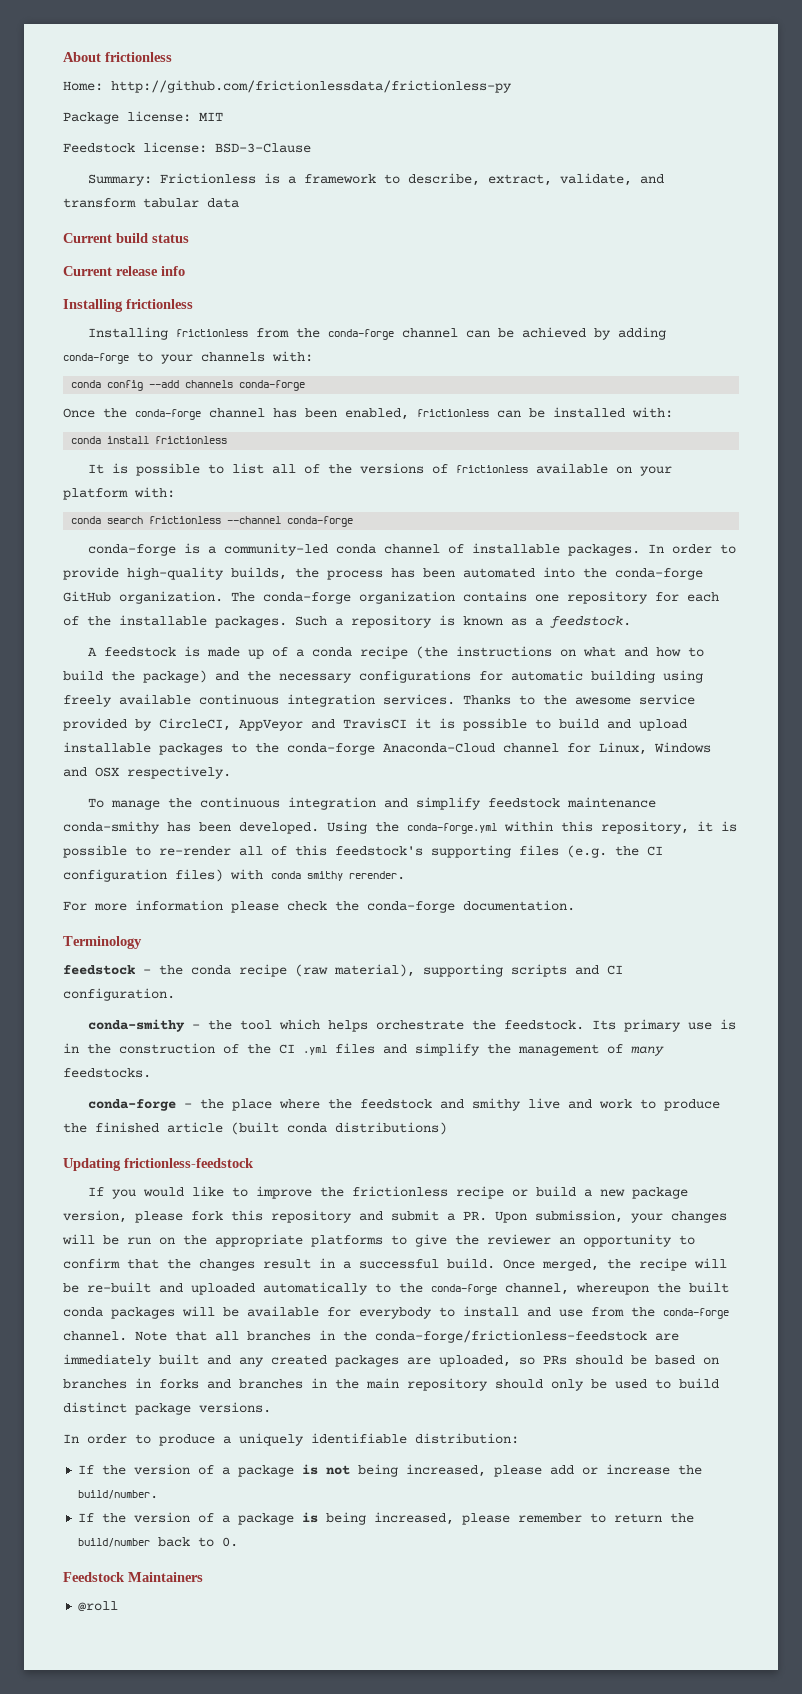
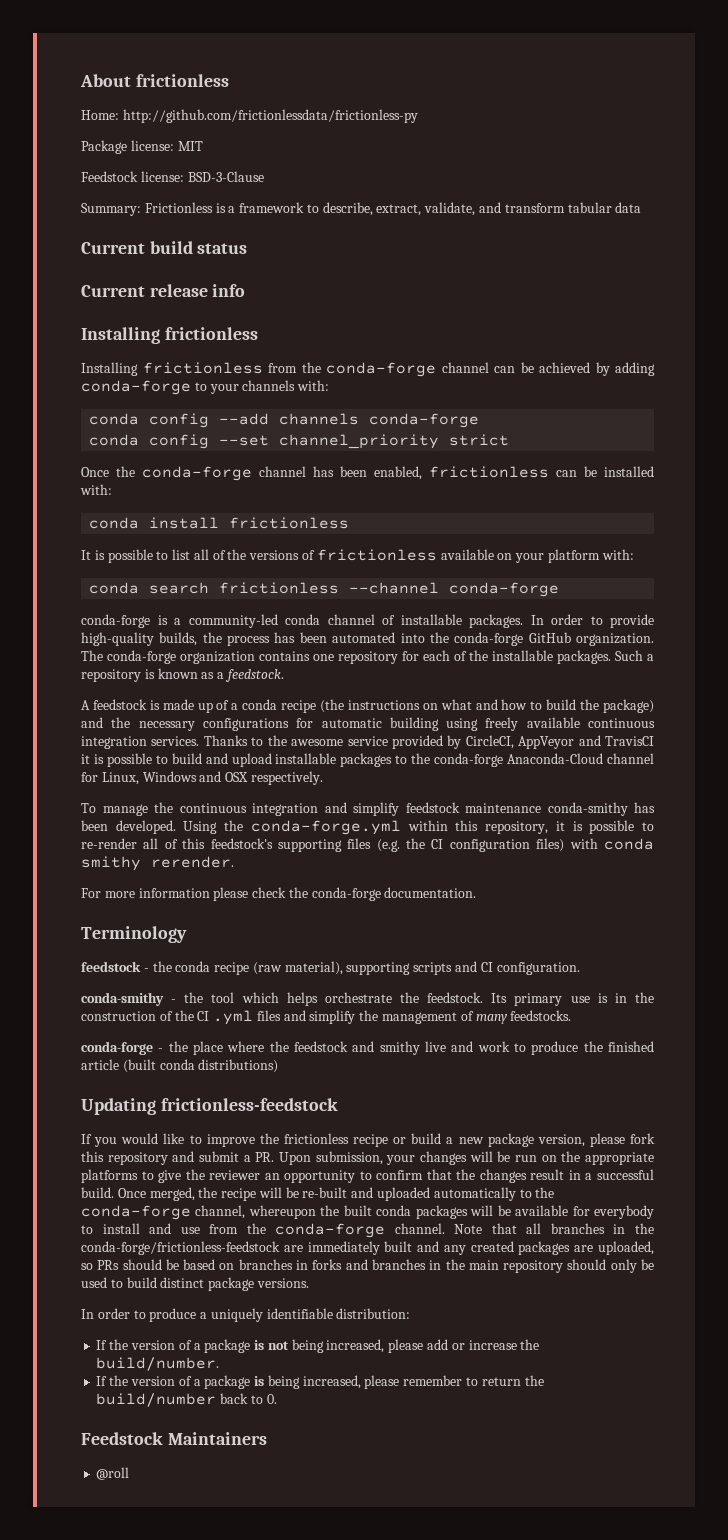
+ conda config --set channel_priority strict

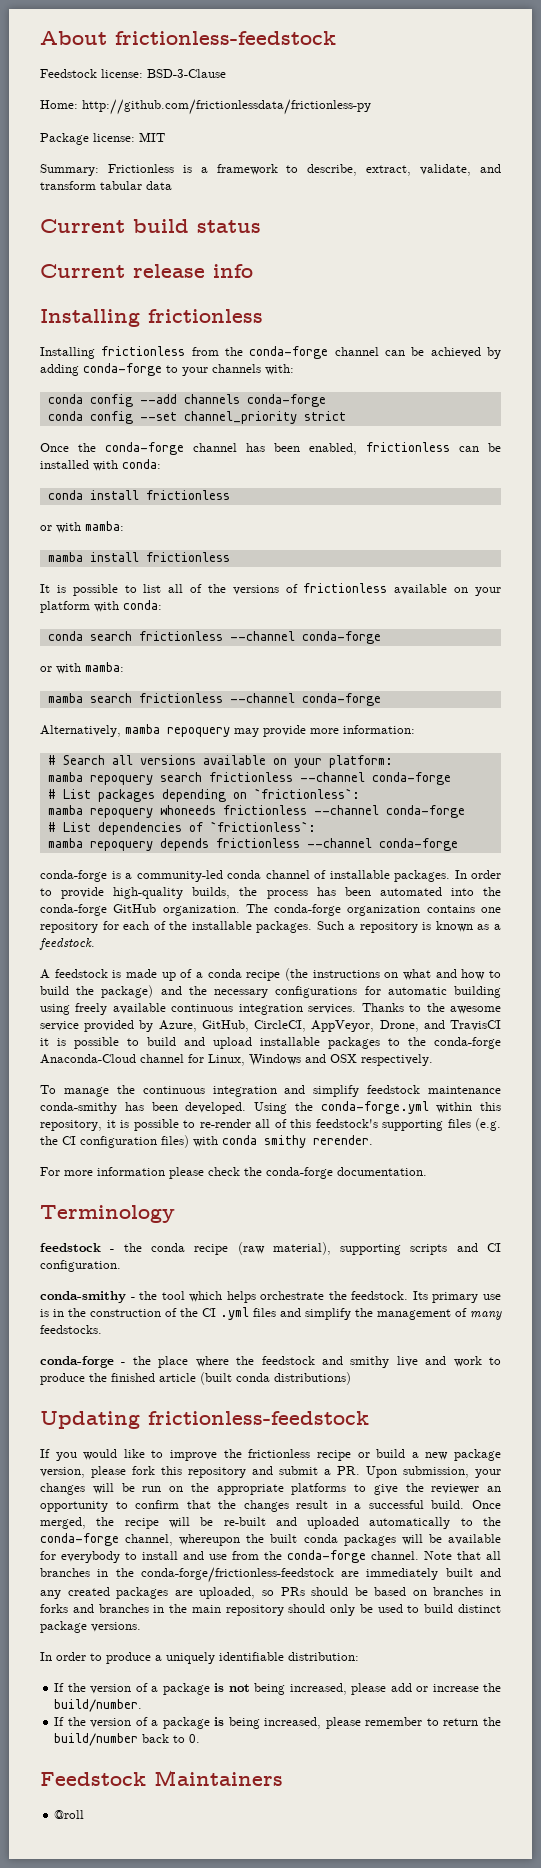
- About frictionless
+ About frictionless-feedstock
+ Feedstock license: BSD-3-Clause
- Feedstock license: BSD-3-Clause
- Once the conda-forge channel has been enabled, frictionless can be installed with:
+ Once the conda-forge channel has been enabled, frictionless can be installed with conda:
  conda install frictionless
+ or with mamba:
+ mamba install frictionless
- It is possible to list all of the versions of frictionless available on your platform with:
+ It is possible to list all of the versions of frictionless available on your platform with conda:
  conda search frictionless --channel conda-forge
+ or with mamba:
+ mamba search frictionless --channel conda-forge
+ Alternatively, mamba repoquery may provide more information:
+ # Search all versions available on your platform:
+ mamba repoquery search frictionless --channel conda-forge
+ # List packages depending on `frictionless`:
+ mamba repoquery whoneeds frictionless --channel conda-forge
+ # List dependencies of `frictionless`:
+ mamba repoquery depends frictionless --channel conda-forge
- Thanks to the awesome service provided by CircleCI, AppVeyor and TravisCI it is possible to build and upload installable packages to the conda-forge Anaconda-Cloud channel for Linux, Windows and OSX respectively.
+ Thanks to the awesome service provided by Azure, GitHub, CircleCI, AppVeyor, Drone, and TravisCI it is possible to build and upload installable packages to the conda-forge Anaconda-Cloud channel for Linux, Windows and OSX respectively.

